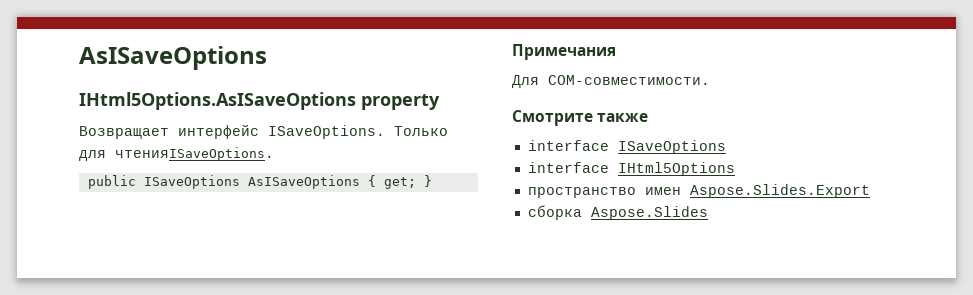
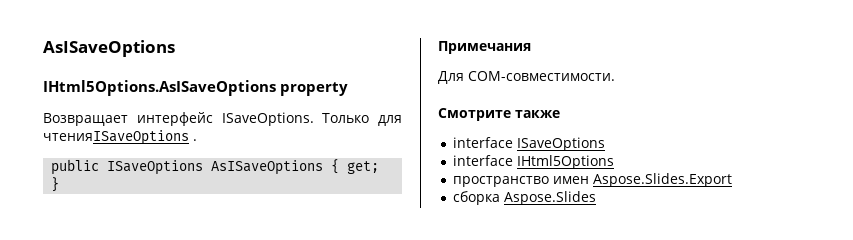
- Только для чтенияISaveOptions.
+ Только для чтенияISaveOptions .

